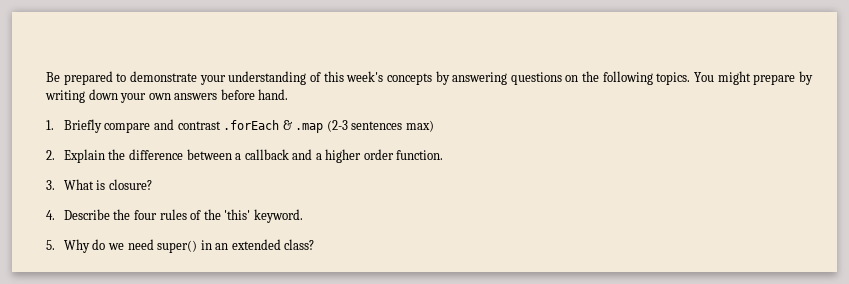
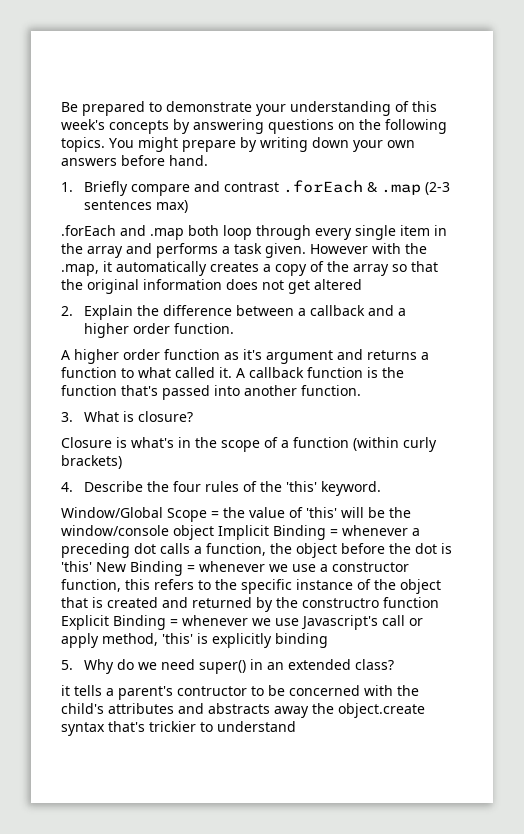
+ .forEach and .map both loop through every single item in the array and performs a task given. However with the .map, it automatically creates a copy of the array so that the original information does not get altered
+ A higher order function as it's argument and returns a function to what called it. A callback function is the function that's passed into another function.
  3. What is closure?
+ Closure is what's in the scope of a function (within curly brackets)
+ Window/Global Scope = the value of 'this' will be the window/console object Implicit Binding = whenever a preceding dot calls a function, the object before the dot is 'this' New Binding = whenever we use a constructor function, this refers to the specific instance of the object that is created and returned by the constructro function Explicit Binding = whenever we use Javascript's call or apply method, 'this' is explicitly binding
+ it tells a parent's contructor to be concerned with the child's attributes and abstracts away the object.create syntax that's trickier to understand

